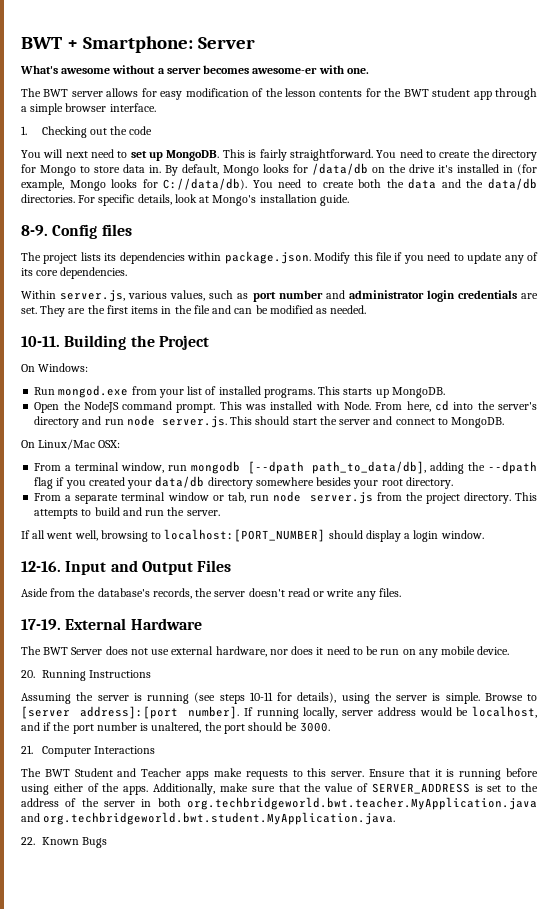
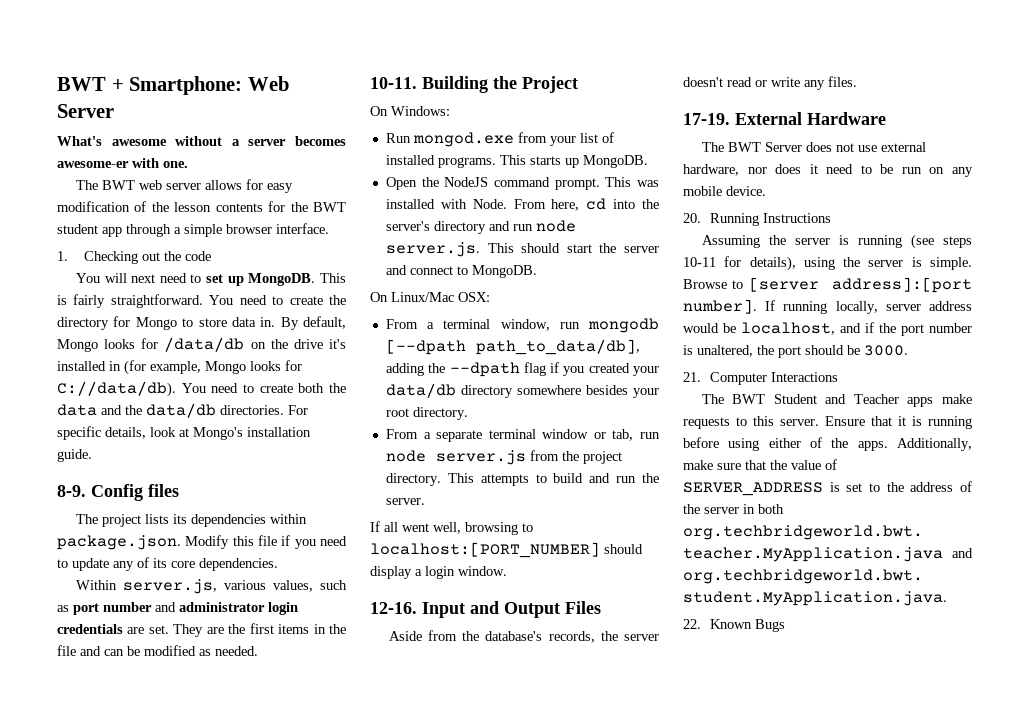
- BWT + Smartphone: Server
+ BWT + Smartphone: Web Server
- The BWT server allows for easy modification of the lesson contents for the BWT student app through a simple browser interface.
+ The BWT web server allows for easy modification of the lesson contents for the BWT student app through a simple browser interface.

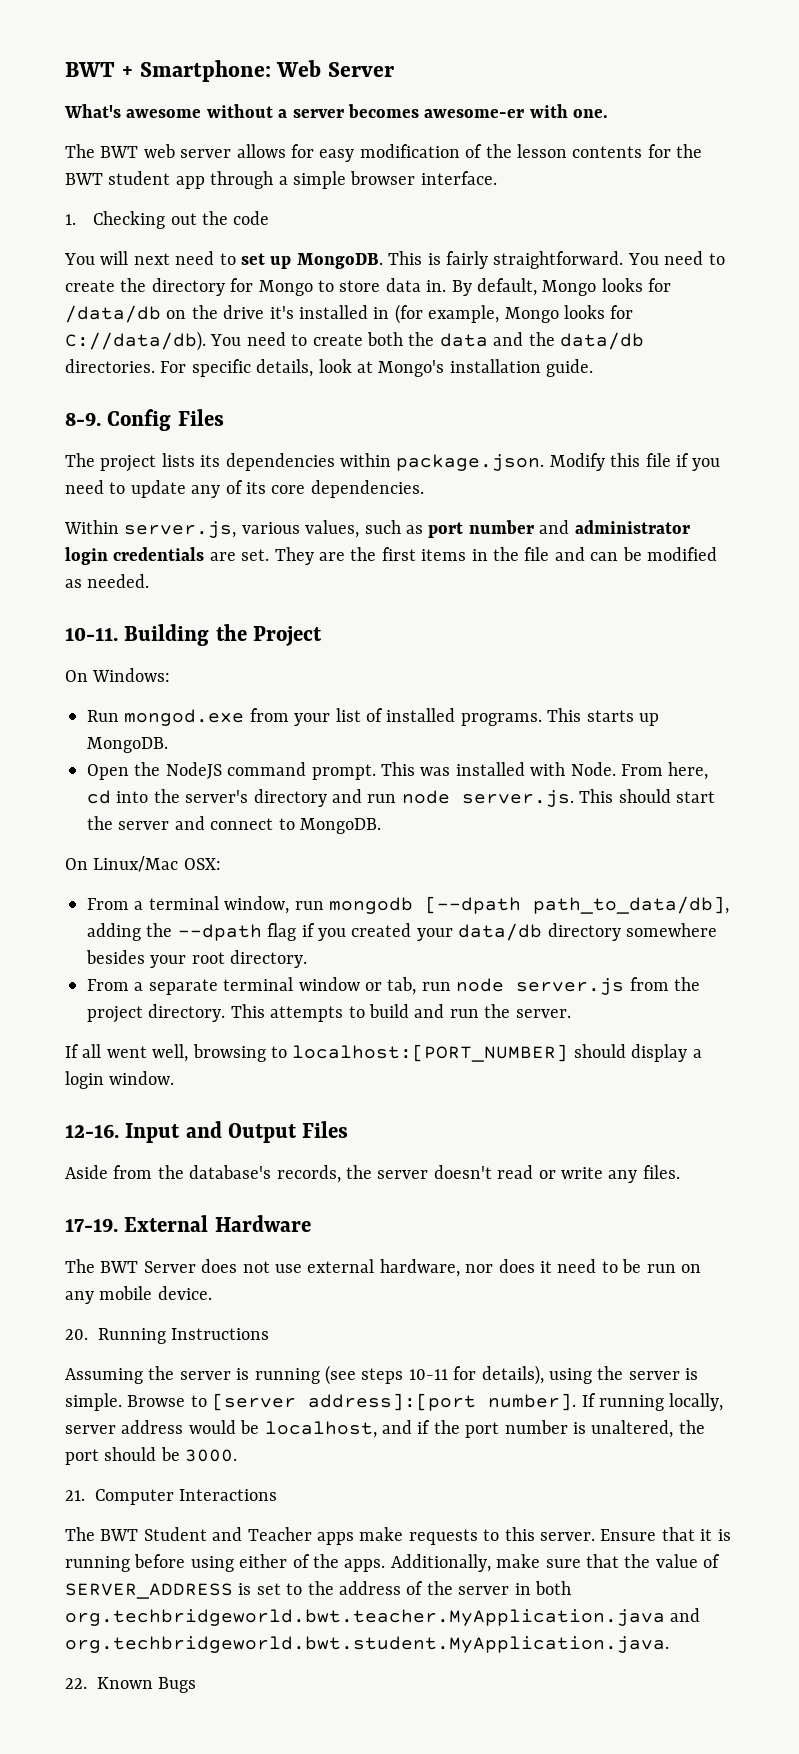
- Config files
+ Config Files

